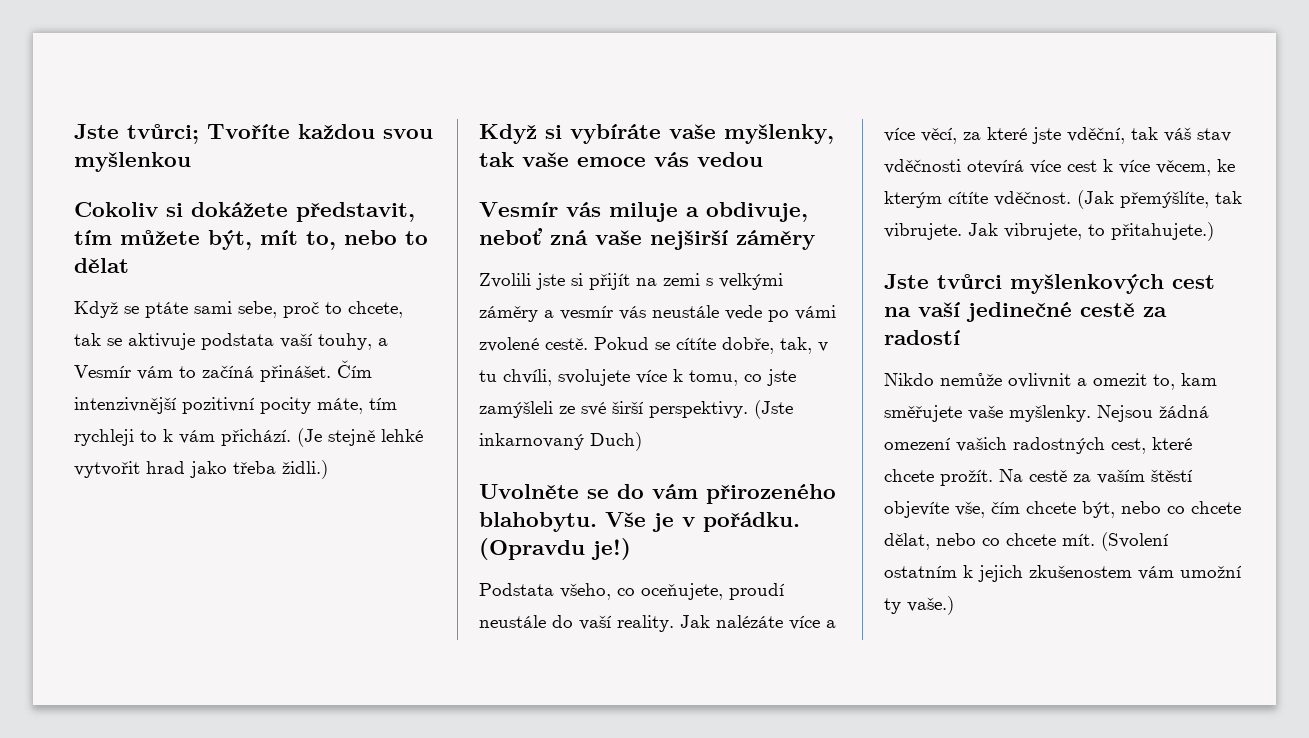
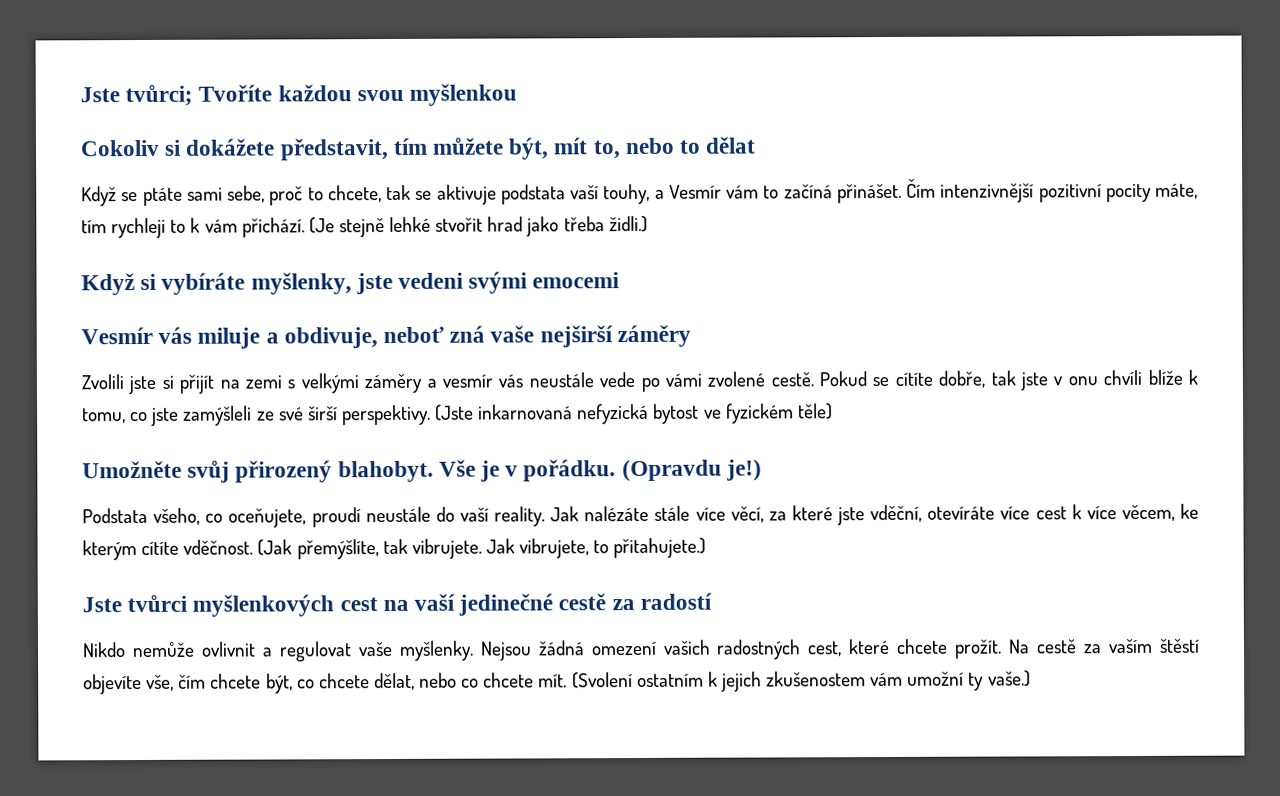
- (Je stejně lehké vytvořit hrad jako třeba židli.)
+ (Je stejně lehké stvořit hrad jako třeba židli.)
- Když si vybíráte vaše myšlenky, tak vaše emoce vás vedou
+ Když si vybíráte myšlenky, jste vedeni svými emocemi
- Pokud se cítíte dobře, tak, v tu chvíli, svolujete více k tomu, co jste zamýšleli ze své širší perspektivy.
+ Pokud se cítíte dobře, tak jste v onu chvíli blíže k tomu, co jste zamýšleli ze své širší perspektivy.
- (Jste inkarnovaný Duch)
- Uvolněte se do vám přirozeného blahobytu.
+ (Jste inkarnovaná nefyzická bytost ve fyzickém těle)
+ Umožněte svůj přirozený blahobyt.
- Jak nalézáte více a více věcí, za které jste vděční, tak váš stav vděčnosti otevírá více cest k více věcem, ke kterým cítíte vděčnost.
+ Jak nalézáte stále více věcí, za které jste vděční, otevíráte více cest k více věcem, ke kterým cítíte vděčnost.
- Nikdo nemůže ovlivnit a omezit to, kam směřujete vaše myšlenky.
+ Nikdo nemůže ovlivnit a regulovat vaše myšlenky.
- Na cestě za vaším štěstí objevíte vše, čím chcete být, nebo co chcete dělat, nebo co chcete mít.
+ Na cestě za vaším štěstí objevíte vše, čím chcete být, co chcete dělat, nebo co chcete mít.

